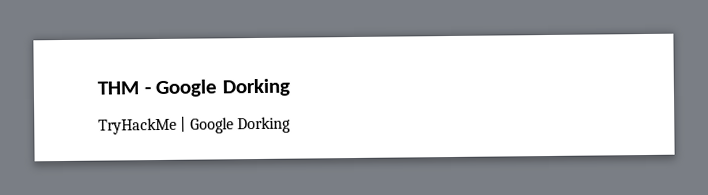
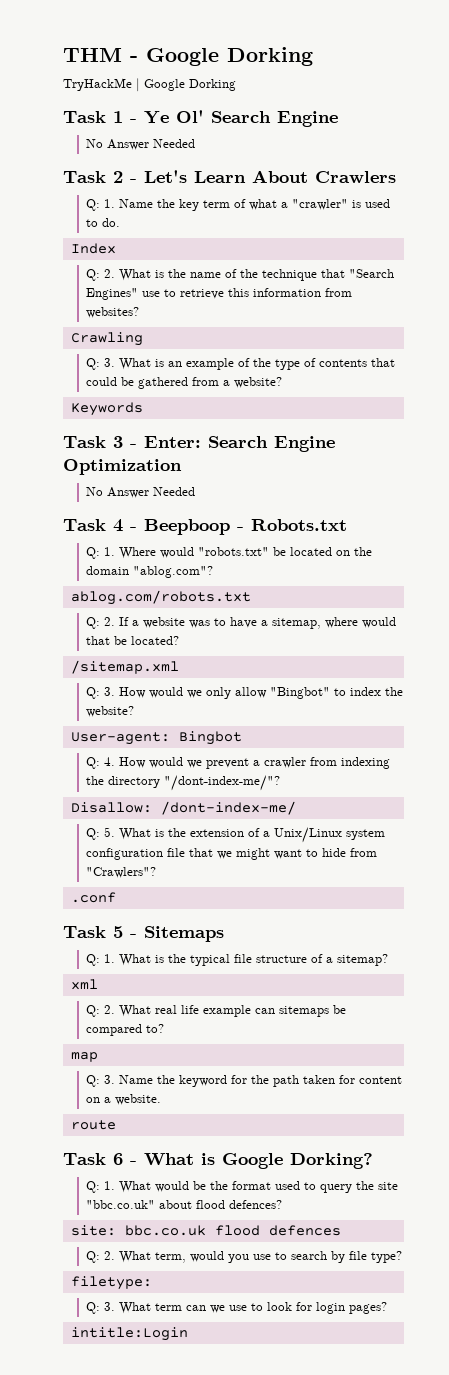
+ Task 1 - Ye Ol' Search Engine
+ No Answer Needed
+ Task 2 - Let's Learn About Crawlers
+ Q: 1. Name the key term of what a "crawler" is used to do.
+ Index
+ Q: 2. What is the name of the technique that "Search Engines" use to retrieve this information from websites?
+ Crawling
+ Q: 3. What is an example of the type of contents that could be gathered from a website?
+ Keywords
+ Task 3 - Enter: Search Engine Optimization
+ No Answer Needed
+ Task 4 - Beepboop - Robots.txt
+ Q: 1. Where would "robots.txt" be located on the domain "ablog.com"?
+ ablog.com/robots.txt
+ Q: 2. If a website was to have a sitemap, where would that be located?
+ /sitemap.xml
+ Q: 3. How would we only allow "Bingbot" to index the website?
+ User-agent: Bingbot
+ Q: 4. How would we prevent a crawler from indexing the directory "/dont-index-me/"?
+ Disallow: /dont-index-me/
+ Q: 5. What is the extension of a Unix/Linux system configuration file that we might want to hide from "Crawlers"?
+ .conf
+ Task 5 - Sitemaps
+ Q: 1. What is the typical file structure of a sitemap?
+ xml
+ Q: 2. What real life example can sitemaps be compared to?
+ map
+ Q: 3. Name the keyword for the path taken for content on a website.
+ route
+ Task 6 - What is Google Dorking?
+ Q: 1. What would be the format used to query the site "bbc.co.uk" about flood defences?
+ site: bbc.co.uk flood defences
+ Q: 2. What term, would you use to search by file type?
+ filetype:
+ Q: 3. What term can we use to look for login pages?
+ intitle:Login

